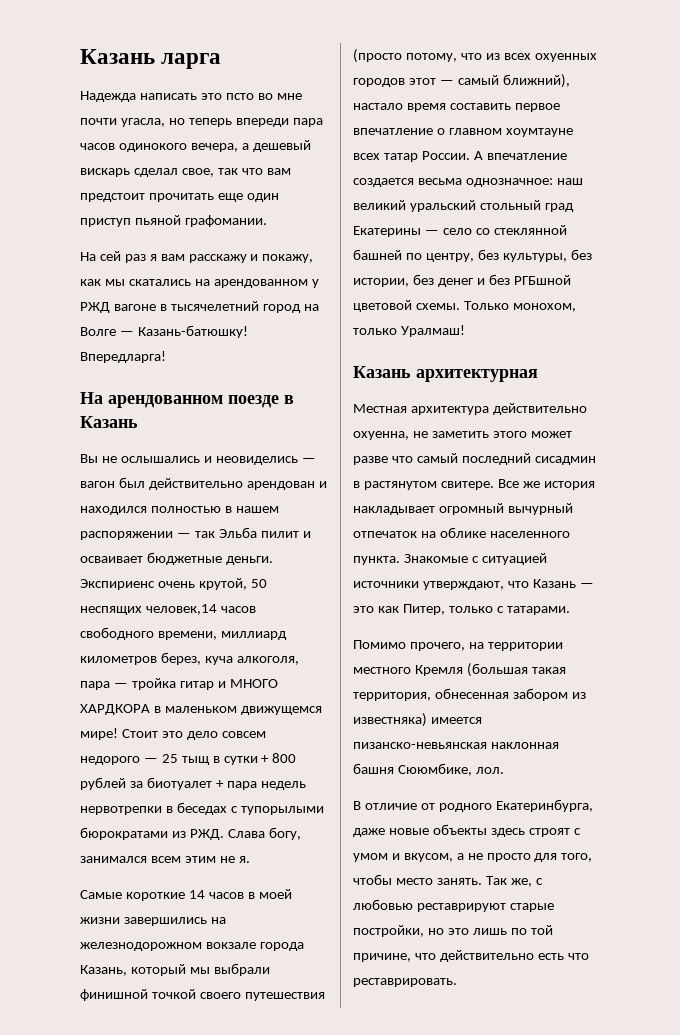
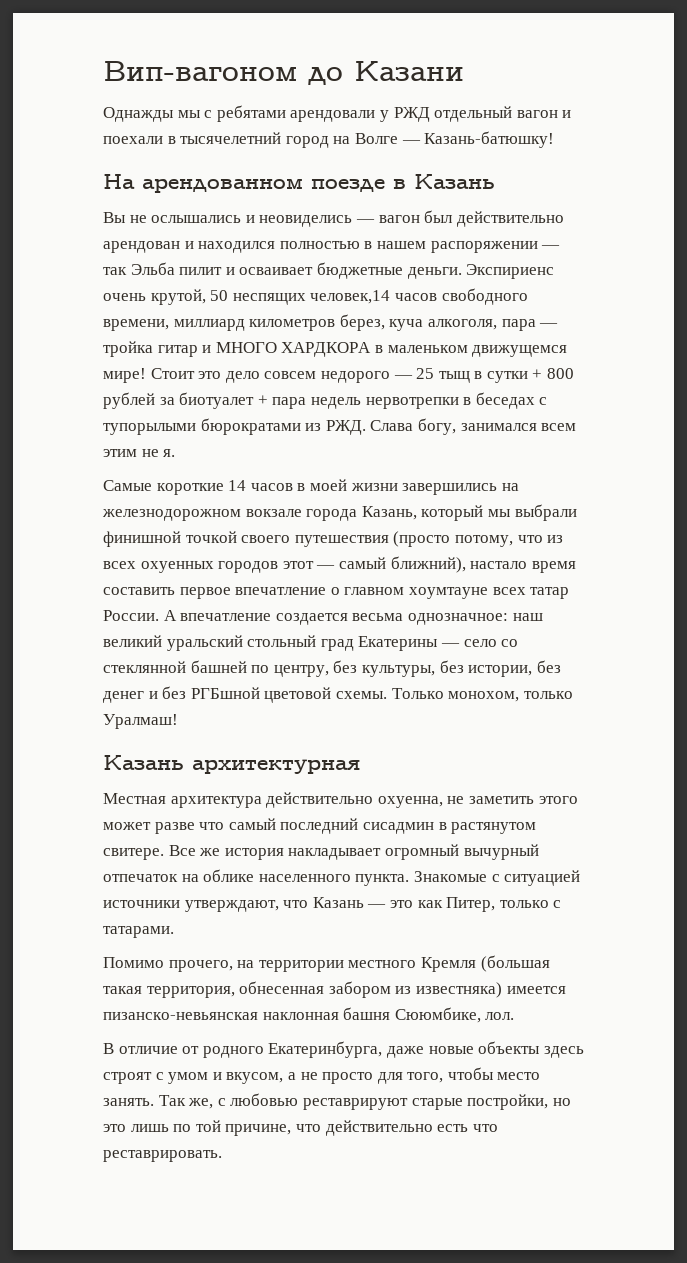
- Казань ларга
- Надежда написать это псто во мне почти угасла, но теперь впереди пара часов одинокого вечера, а дешевый вискарь сделал свое, так что вам предстоит прочитать еще один приступ пьяной графомании.
- На сей раз я вам расскажу и покажу, как мы скатались на арендованном у РЖД вагоне в тысячелетний город на Волге — Казань-батюшку! Впередларга!
+ Вип-вагоном до Казани
+ Однажды мы с ребятами арендовали у РЖД отдельный вагон и поехали в тысячелетний город на Волге — Казань-батюшку!

